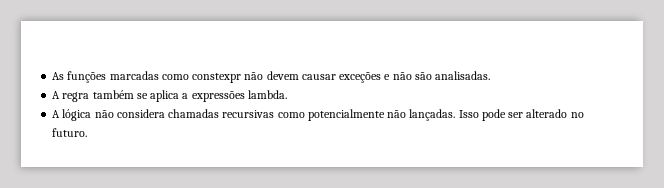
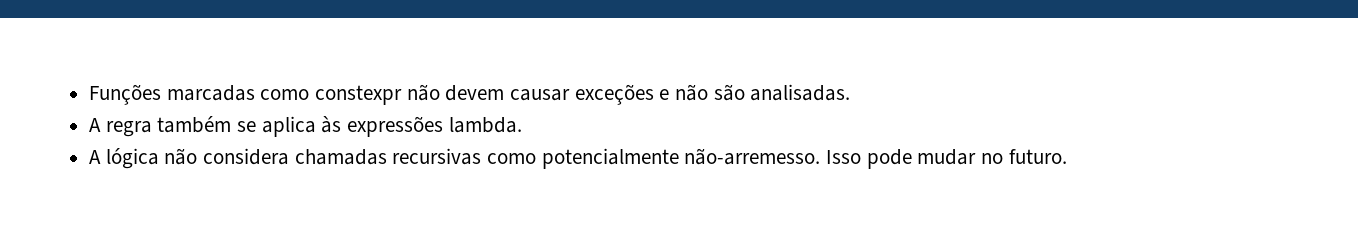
- As funções marcadas como constexpr não devem causar exceções e não são analisadas.
+ Funções marcadas como constexpr não devem causar exceções e não são analisadas.
- A regra também se aplica a expressões lambda.
+ A regra também se aplica às expressões lambda.
- A lógica não considera chamadas recursivas como potencialmente não lançadas. Isso pode ser alterado no futuro.
+ A lógica não considera chamadas recursivas como potencialmente não-arremesso. Isso pode mudar no futuro.

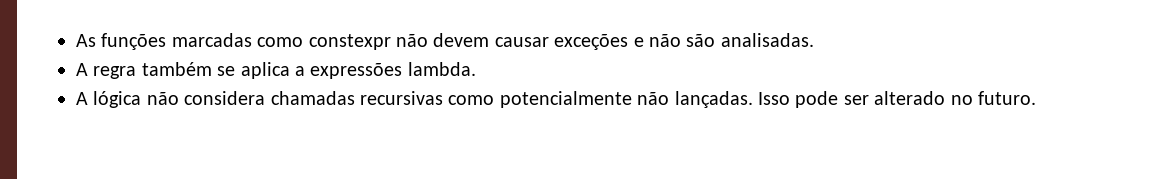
- Funções marcadas como constexpr não devem causar exceções e não são analisadas.
+ As funções marcadas como constexpr não devem causar exceções e não são analisadas.
- A regra também se aplica às expressões lambda.
+ A regra também se aplica a expressões lambda.
- A lógica não considera chamadas recursivas como potencialmente não-arremesso. Isso pode mudar no futuro.
+ A lógica não considera chamadas recursivas como potencialmente não lançadas. Isso pode ser alterado no futuro.

